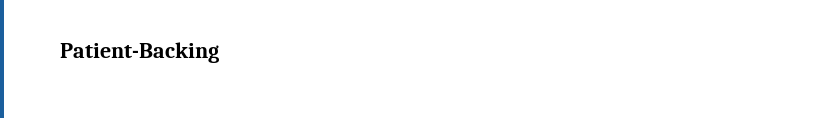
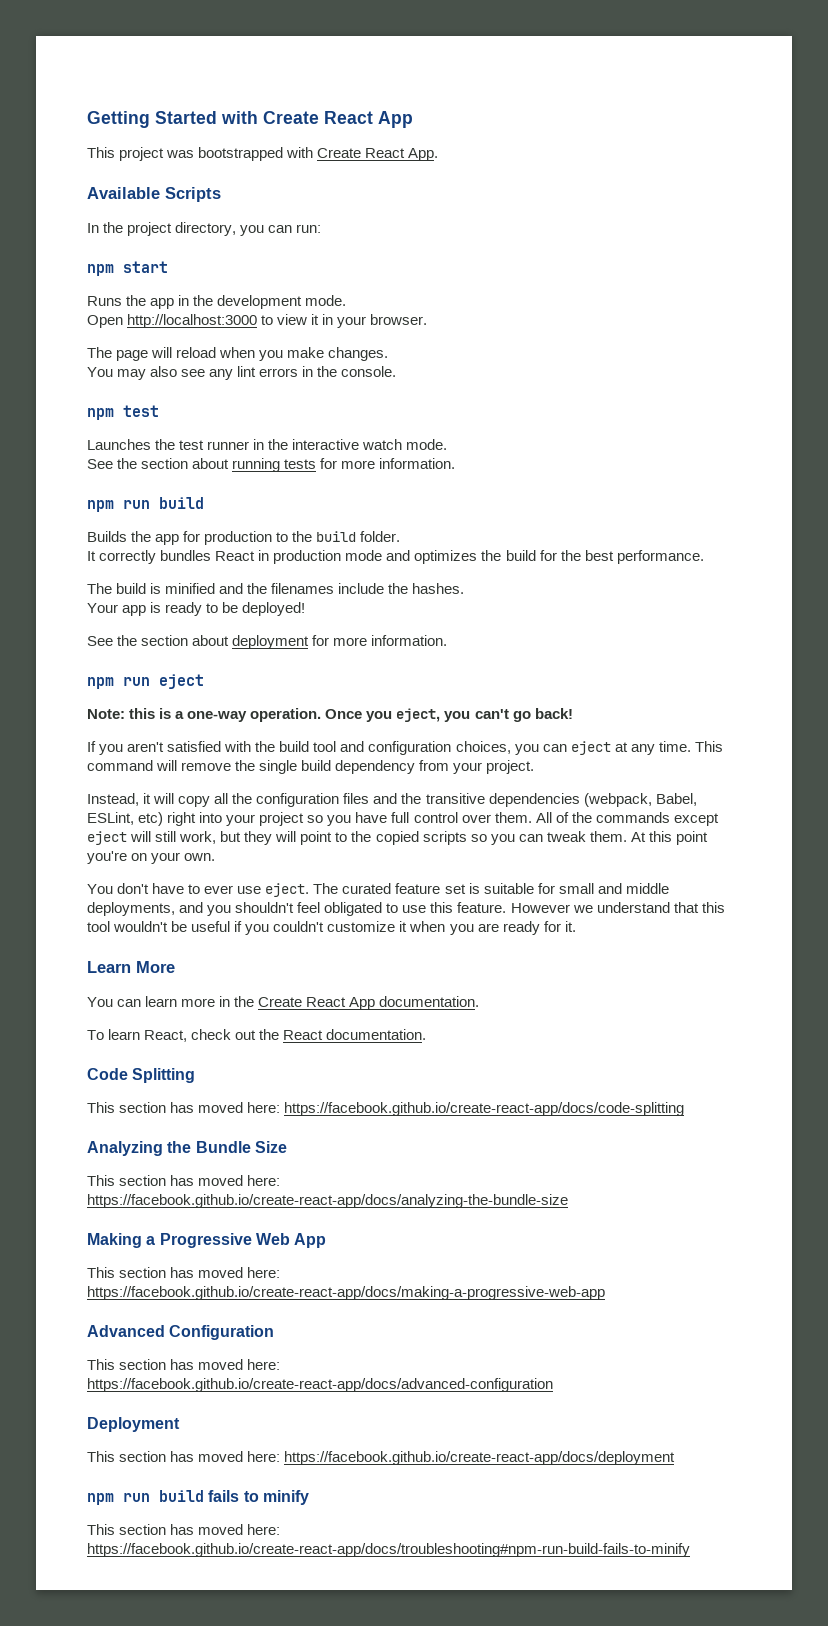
- Patient-Backing
+ Getting Started with Create React App
+ This project was bootstrapped with Create React App.
+ Available Scripts
+ In the project directory, you can run:
+ npm start
+ Runs the app in the development mode.
+ Open http://localhost:3000 to view it in your browser.
+ The page will reload when you make changes.
+ You may also see any lint errors in the console.
+ npm test
+ Launches the test runner in the interactive watch mode.
+ See the section about running tests for more information.
+ npm run build
+ Builds the app for production to the build folder.
+ It correctly bundles React in production mode and optimizes the build for the best performance.
+ The build is minified and the filenames include the hashes.
+ Your app is ready to be deployed!
+ See the section about deployment for more information.
+ npm run eject
+ Note: this is a one-way operation. Once you eject, you can't go back!
+ If you aren't satisfied with the build tool and configuration choices, you can eject at any time. This command will remove the single build dependency from your project.
+ Instead, it will copy all the configuration files and the transitive dependencies (webpack, Babel, ESLint, etc) right into your project so you have full control over them. All of the commands except eject will still work, but they will point to the copied scripts so you can tweak them. At this point you're on your own.
+ You don't have to ever use eject. The curated feature set is suitable for small and middle deployments, and you shouldn't feel obligated to use this feature. However we understand that this tool wouldn't be useful if you couldn't customize it when you are ready for it.
+ Learn More
+ You can learn more in the Create React App documentation.
+ To learn React, check out the React documentation.
+ Code Splitting
+ This section has moved here: https://facebook.github.io/create-react-app/docs/code-splitting
+ Analyzing the Bundle Size
+ This section has moved here: https://facebook.github.io/create-react-app/docs/analyzing-the-bundle-size
+ Making a Progressive Web App
+ This section has moved here: https://facebook.github.io/create-react-app/docs/making-a-progressive-web-app
+ Advanced Configuration
+ This section has moved here: https://facebook.github.io/create-react-app/docs/advanced-configuration
+ Deployment
+ This section has moved here: https://facebook.github.io/create-react-app/docs/deployment
+ npm run build fails to minify
+ This section has moved here: https://facebook.github.io/create-react-app/docs/troubleshooting#npm-run-build-fails-to-minify

